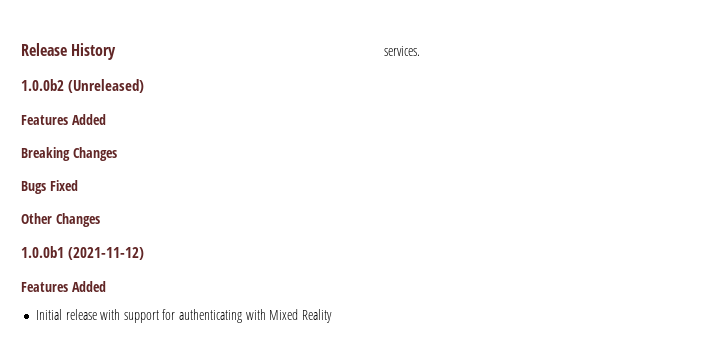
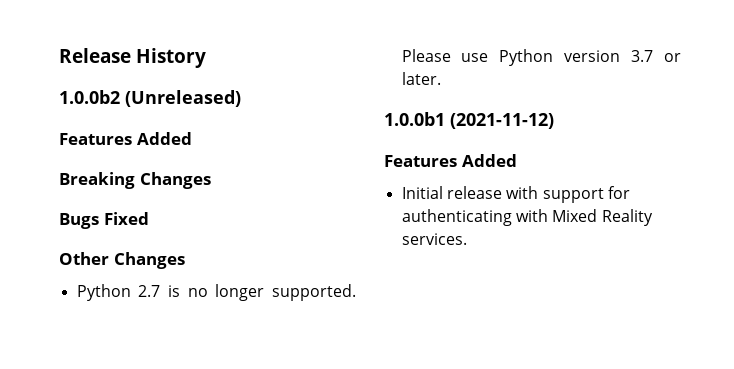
+ Python 2.7 is no longer supported. Please use Python version 3.7 or later.

